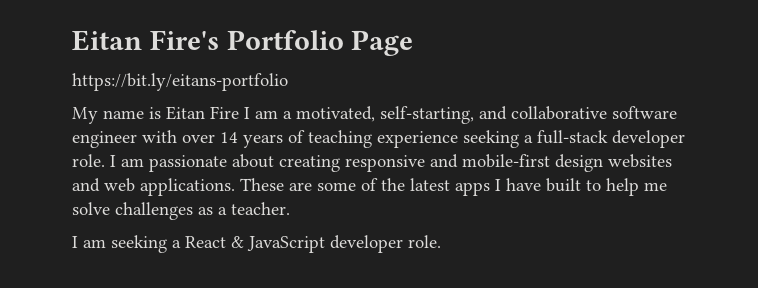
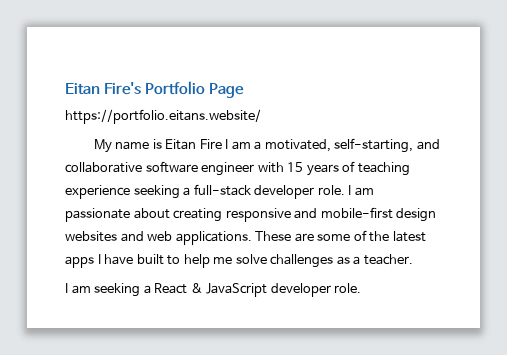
- https://bit.ly/eitans-portfolio
+ https://portfolio.eitans.website/
- My name is Eitan Fire I am a motivated, self-starting, and collaborative software engineer with over 14 years of teaching experience seeking a full-stack developer role.
+ My name is Eitan Fire I am a motivated, self-starting, and collaborative software engineer with 15 years of teaching experience seeking a full-stack developer role.

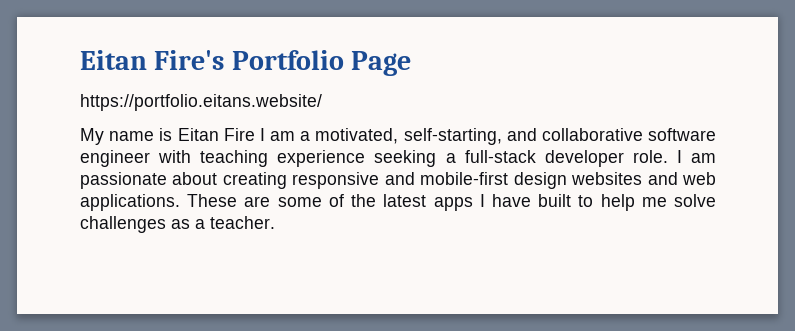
- My name is Eitan Fire I am a motivated, self-starting, and collaborative software engineer with 15 years of teaching experience seeking a full-stack developer role.
+ My name is Eitan Fire I am a motivated, self-starting, and collaborative software engineer with teaching experience seeking a full-stack developer role.
- I am seeking a React & JavaScript developer role.

